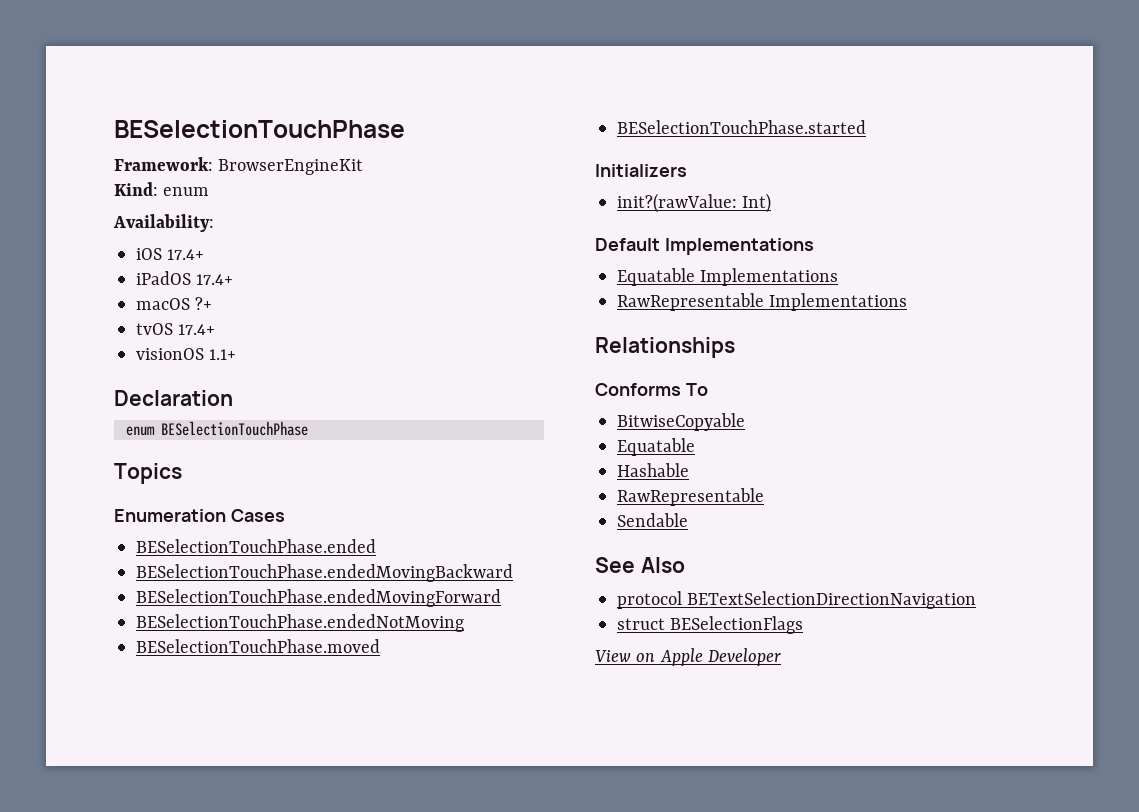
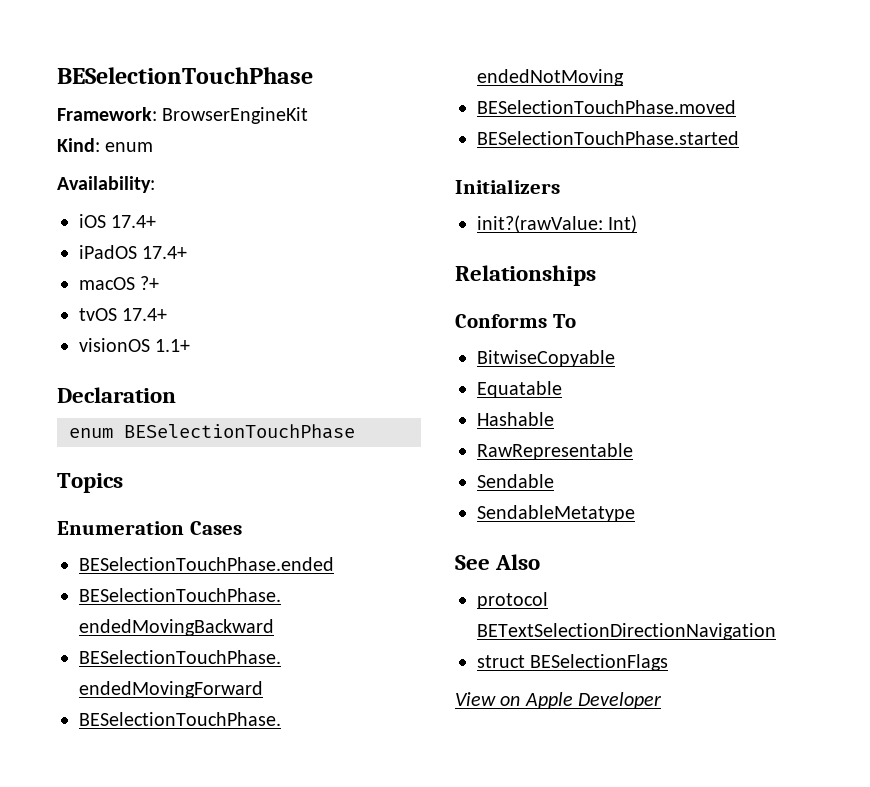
- Default Implementations
- Equatable Implementations
- RawRepresentable Implementations
+ SendableMetatype

